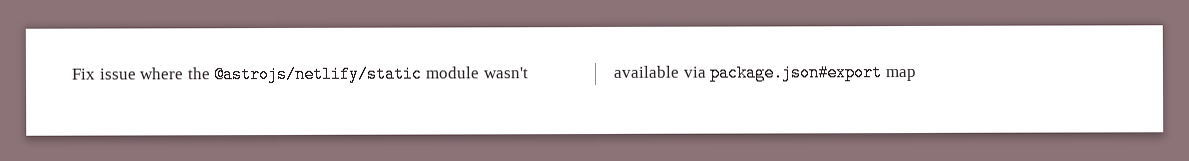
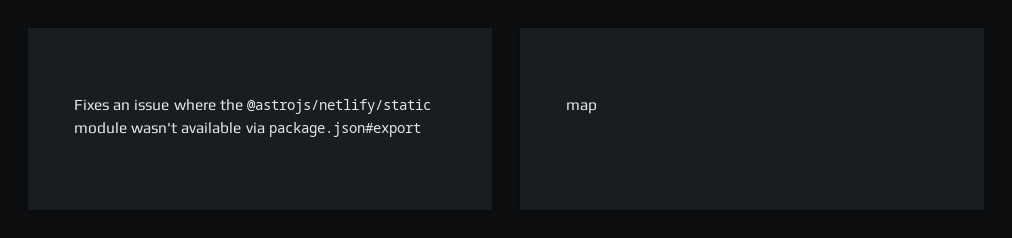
- Fix issue where the @astrojs/netlify/static module wasn't available via package.json#export map
+ Fixes an issue where the @astrojs/netlify/static module wasn't available via package.json#export map

